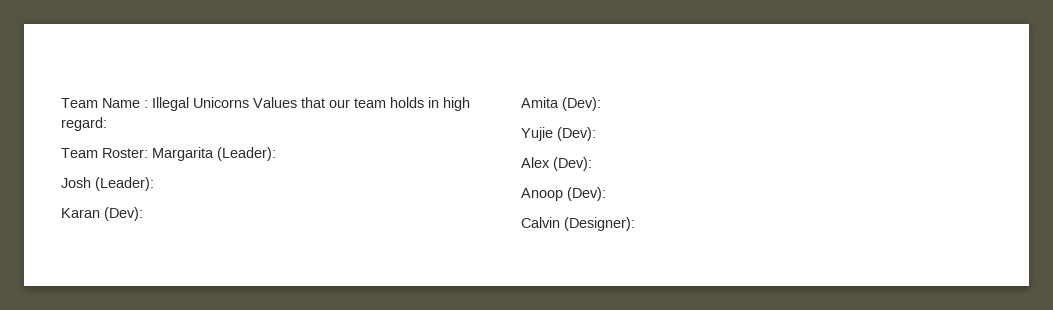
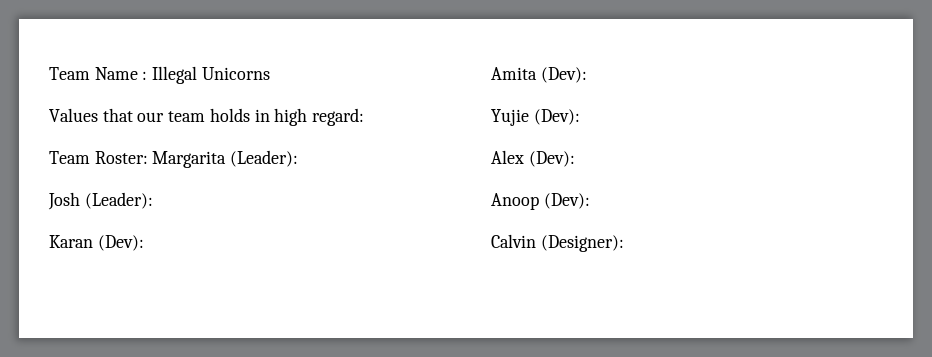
- Team Name : Illegal Unicorns Values that our team holds in high regard:
+ Team Name : Illegal Unicorns
+ Values that our team holds in high regard:

